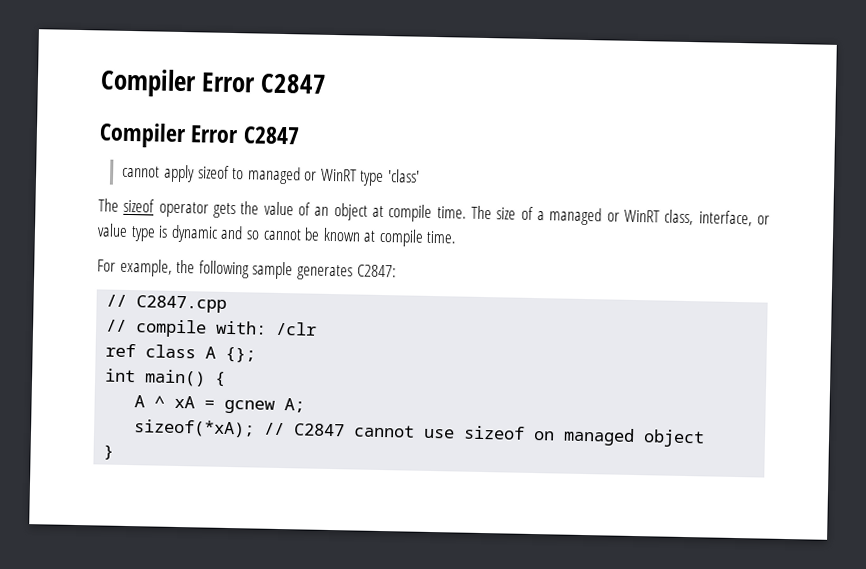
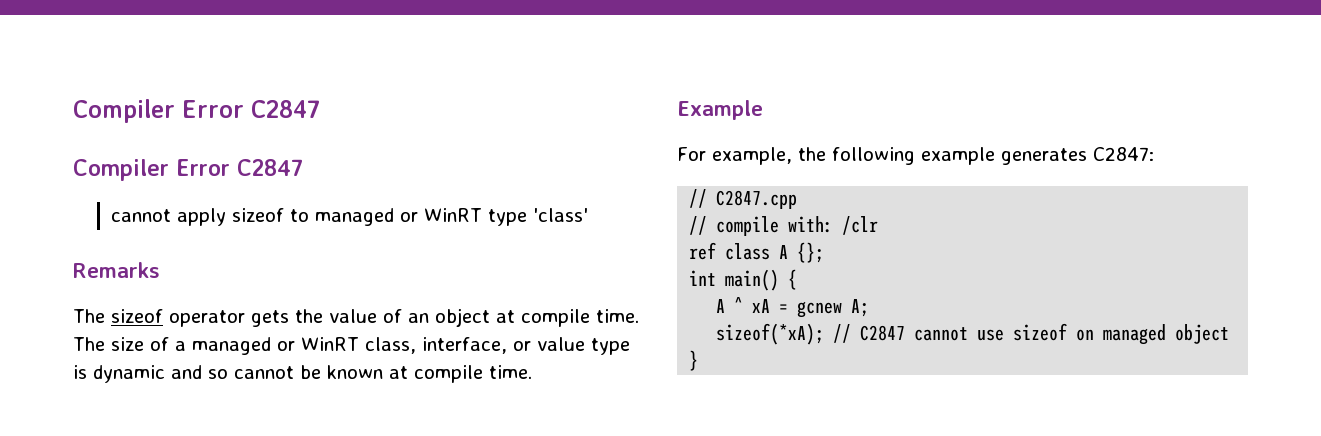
+ Remarks
+ Example
- For example, the following sample generates C2847:
+ For example, the following example generates C2847:

